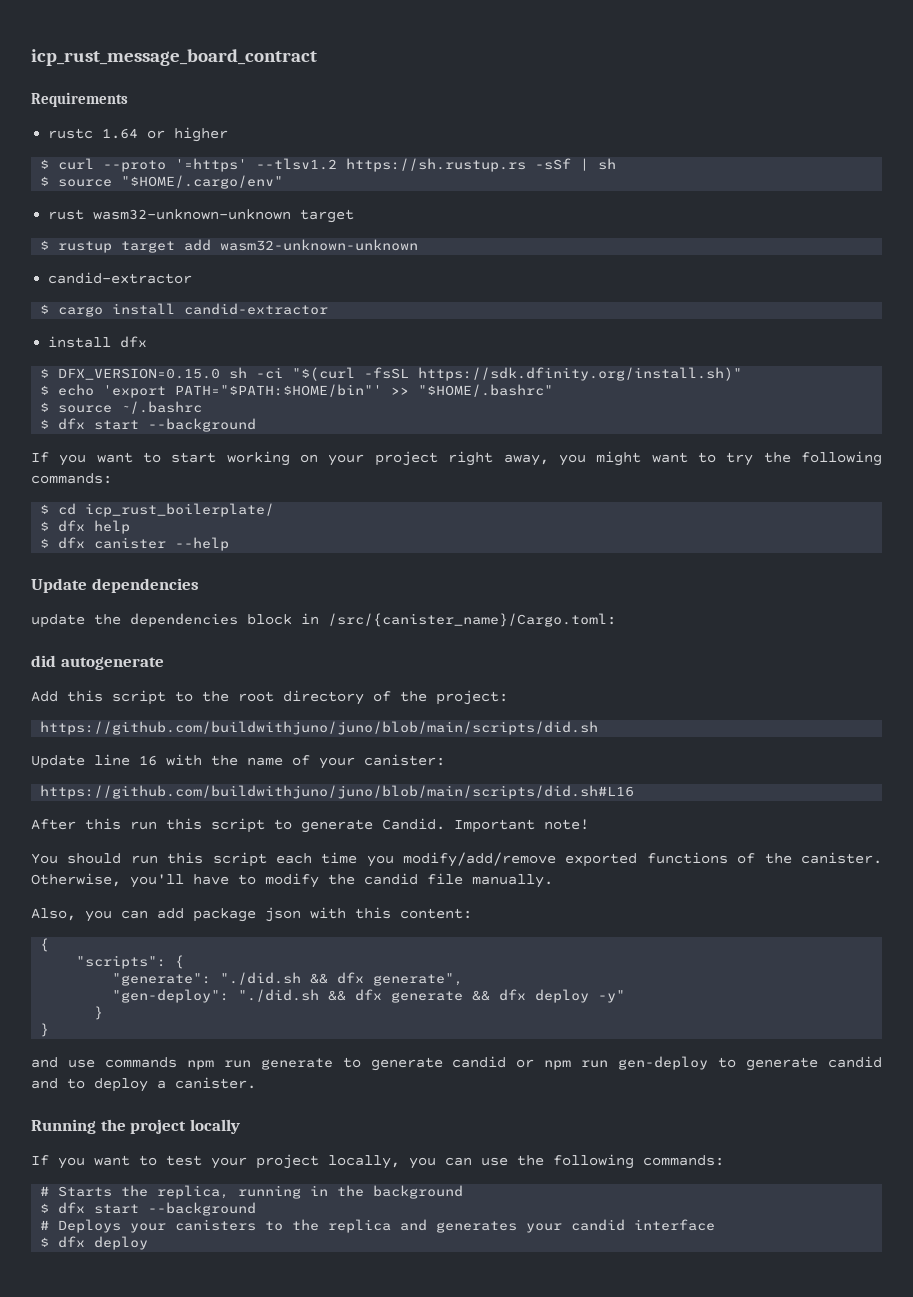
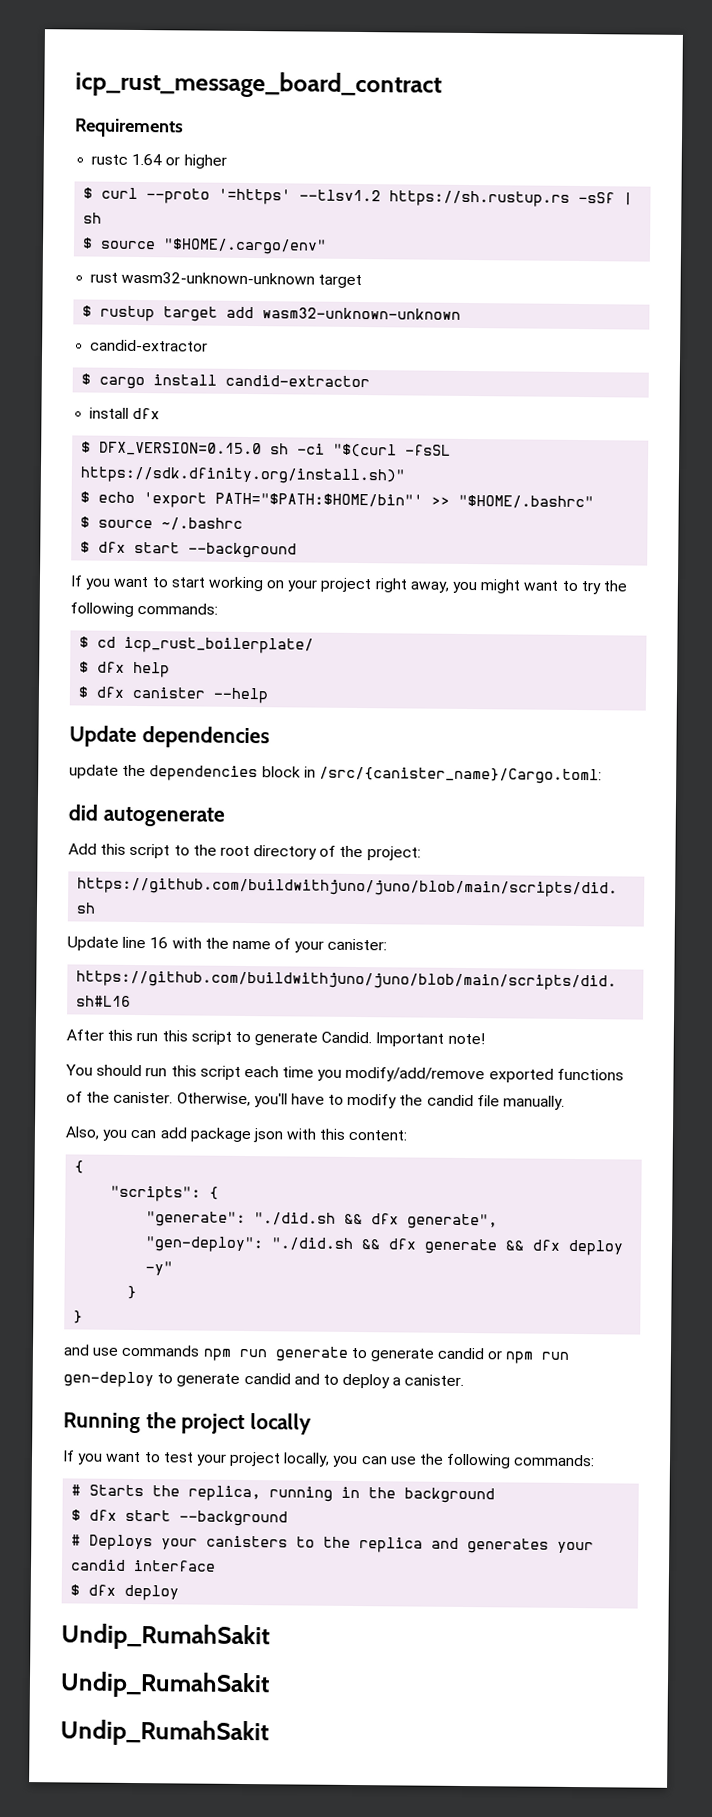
  $ dfx deploy
+ Undip_RumahSakit
+ Undip_RumahSakit
+ Undip_RumahSakit

